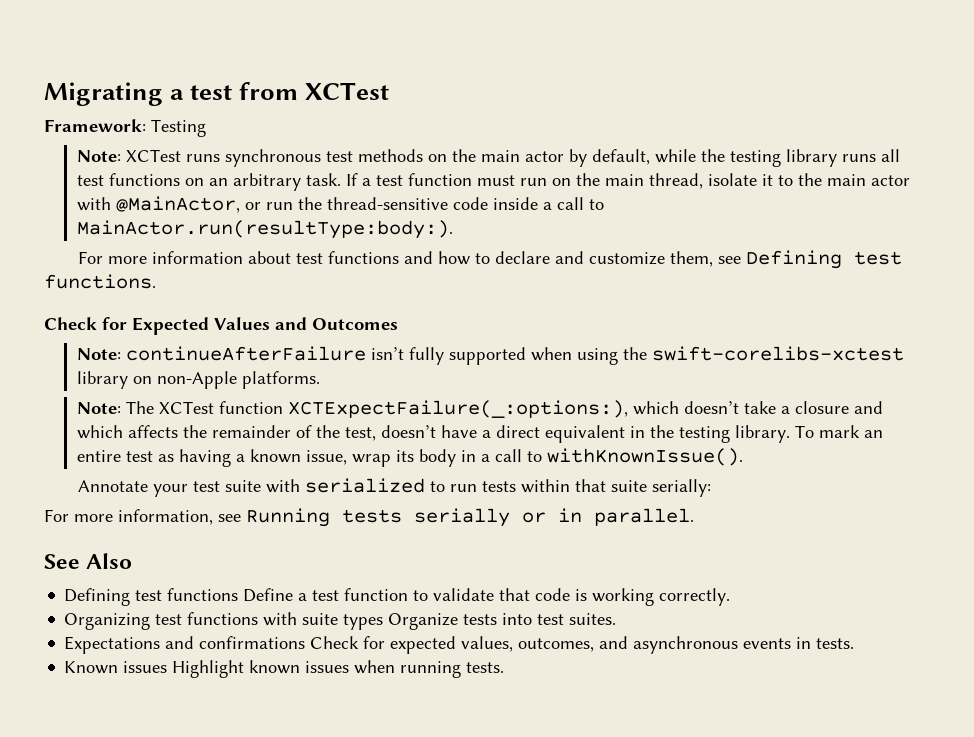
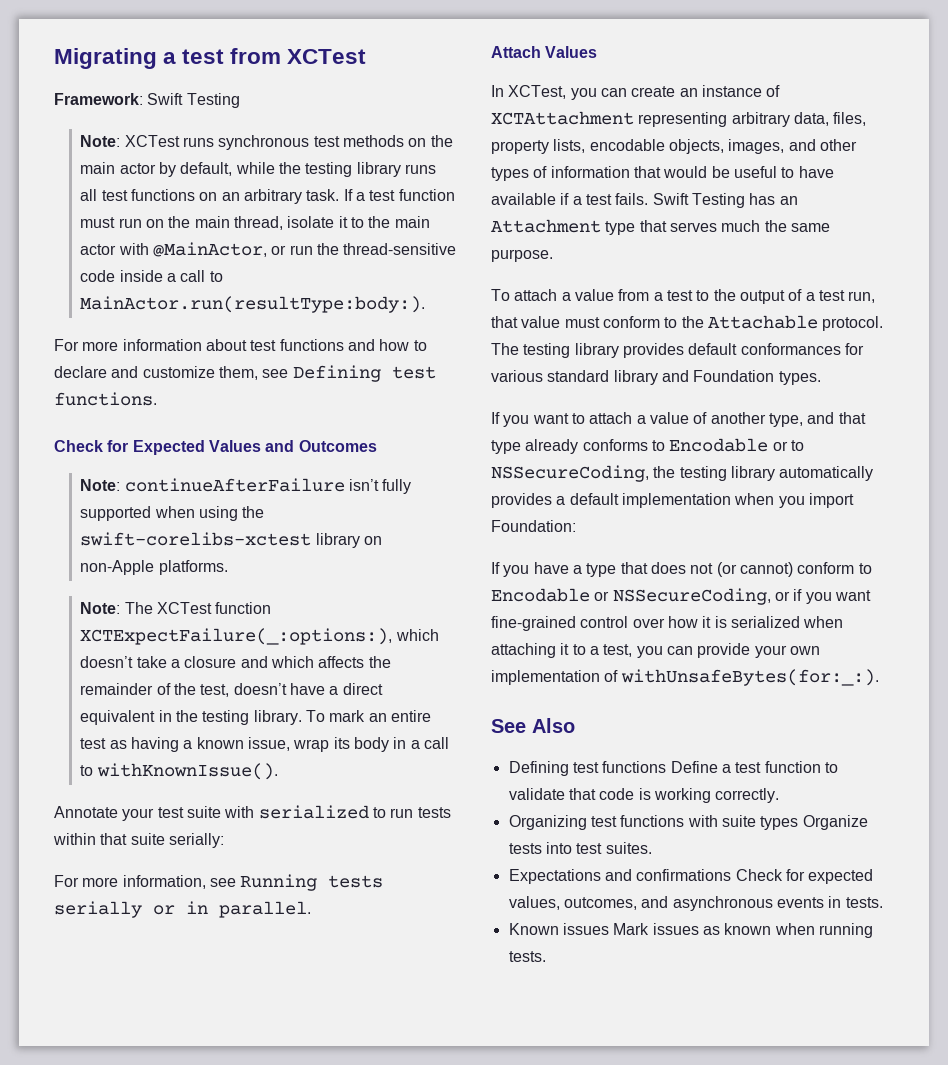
- Framework: Testing
+ Framework: Swift Testing
+ Attach Values
+ In XCTest, you can create an instance of XCTAttachment representing arbitrary data, files, property lists, encodable objects, images, and other types of information that would be useful to have available if a test fails. Swift Testing has an Attachment type that serves much the same purpose.
+ To attach a value from a test to the output of a test run, that value must conform to the Attachable protocol. The testing library provides default conformances for various standard library and Foundation types.
+ If you want to attach a value of another type, and that type already conforms to Encodable or to NSSecureCoding, the testing library automatically provides a default implementation when you import Foundation:
+ If you have a type that does not (or cannot) conform to Encodable or NSSecureCoding, or if you want fine-grained control over how it is serialized when attaching it to a test, you can provide your own implementation of withUnsafeBytes(for:_:).
- Known issues Highlight known issues when running tests.
+ Known issues Mark issues as known when running tests.

